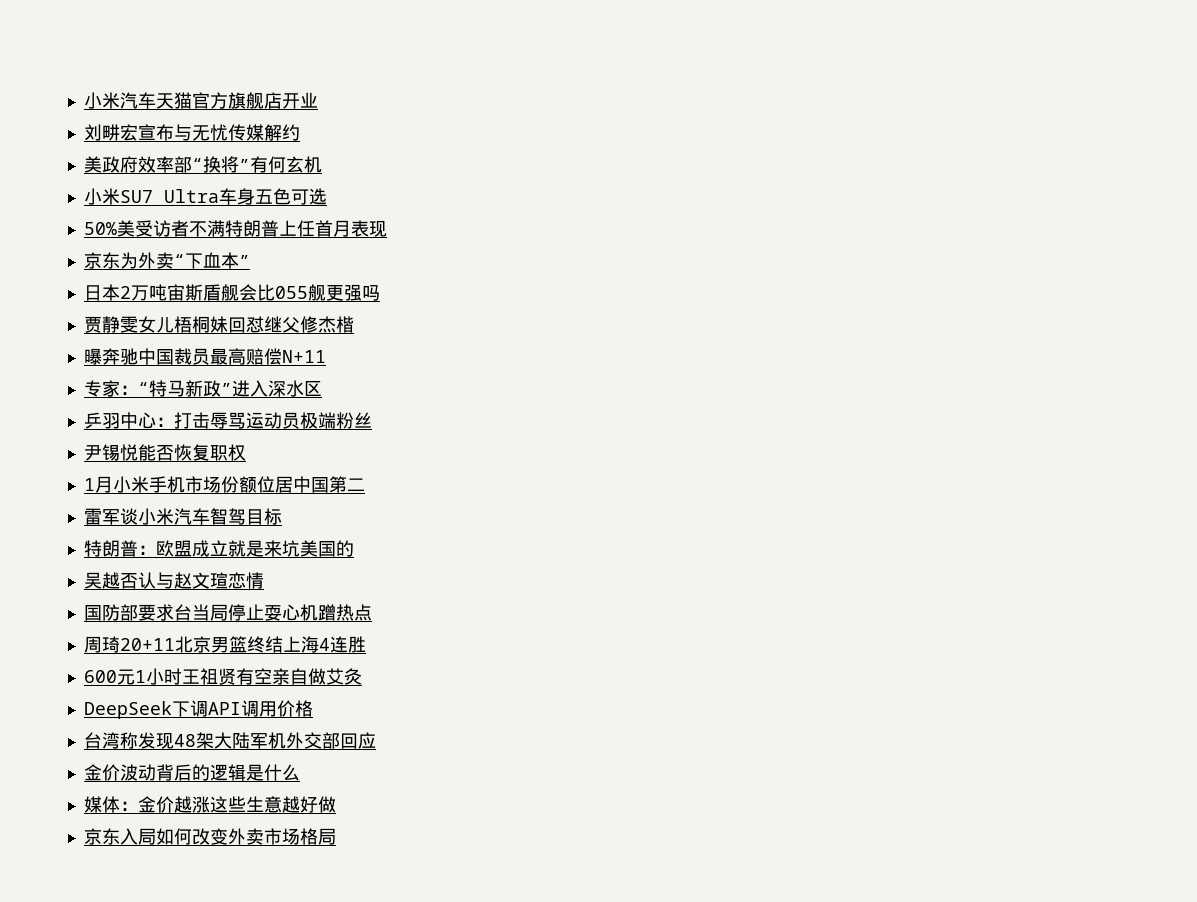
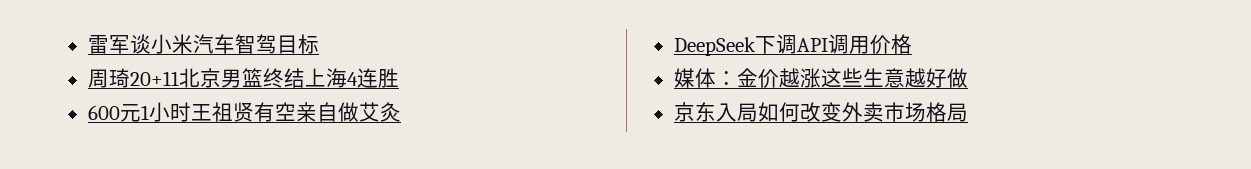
- 小米汽车天猫官方旗舰店开业
- 刘畊宏宣布与无忧传媒解约
- 美政府效率部“换将”有何玄机
- 小米SU7 Ultra车身五色可选
- 50%美受访者不满特朗普上任首月表现
- 京东为外卖“下血本”
- 日本2万吨宙斯盾舰会比055舰更强吗
- 贾静雯女儿梧桐妹回怼继父修杰楷
- 曝奔驰中国裁员最高赔偿N+11
- 专家：“特马新政”进入深水区
- 乒羽中心：打击辱骂运动员极端粉丝
- 尹锡悦能否恢复职权
- 1月小米手机市场份额位居中国第二
- 特朗普：欧盟成立就是来坑美国的
- 吴越否认与赵文瑄恋情
- 国防部要求台当局停止耍心机蹭热点
- 台湾称发现48架大陆军机外交部回应
- 金价波动背后的逻辑是什么

